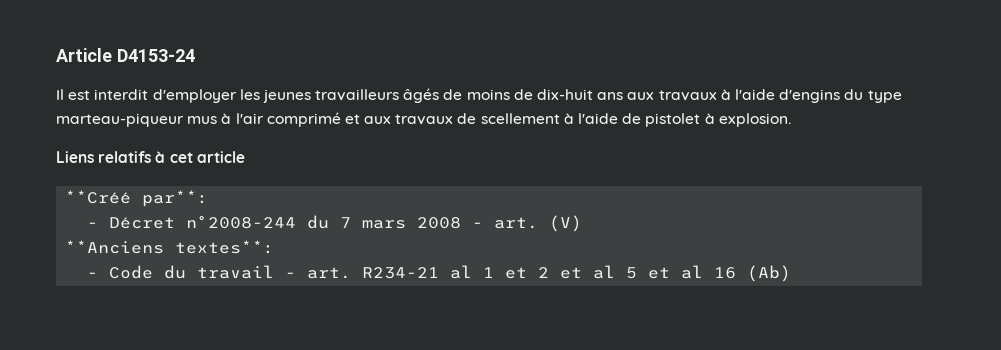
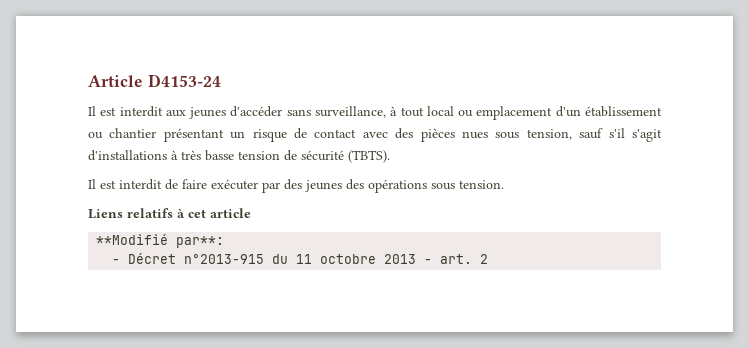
- Il est interdit d'employer les jeunes travailleurs âgés de moins de dix-huit ans aux travaux à l'aide d'engins du type marteau-piqueur mus à l'air comprimé et aux travaux de scellement à l'aide de pistolet à explosion.
+ Il est interdit aux jeunes d'accéder sans surveillance, à tout local ou emplacement d'un établissement ou chantier présentant un risque de contact avec des pièces nues sous tension, sauf s'il s'agit d'installations à très basse tension de sécurité (TBTS).
+ Il est interdit de faire exécuter par des jeunes des opérations sous tension.
- **Créé par**:
+ **Modifié par**:
- - Décret n°2008-244 du 7 mars 2008 - art. (V)
- **Anciens textes**:
- - Code du travail - art. R234-21 al 1 et 2 et al 5 et al 16 (Ab)
+ - Décret n°2013-915 du 11 octobre 2013 - art. 2

